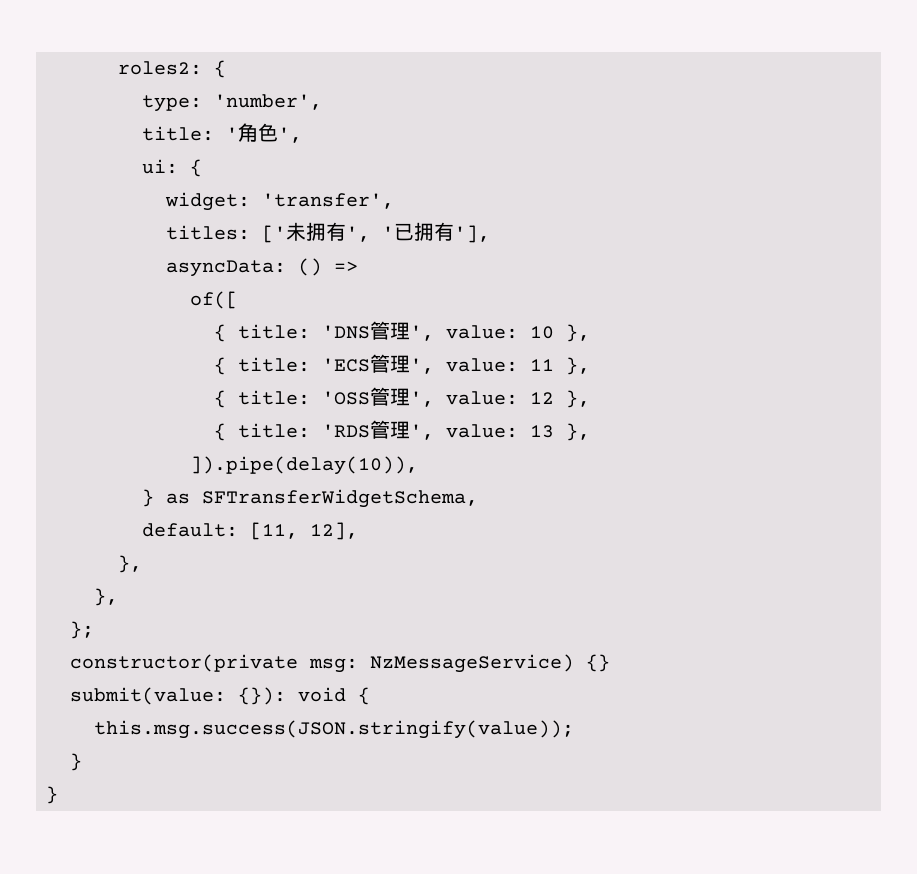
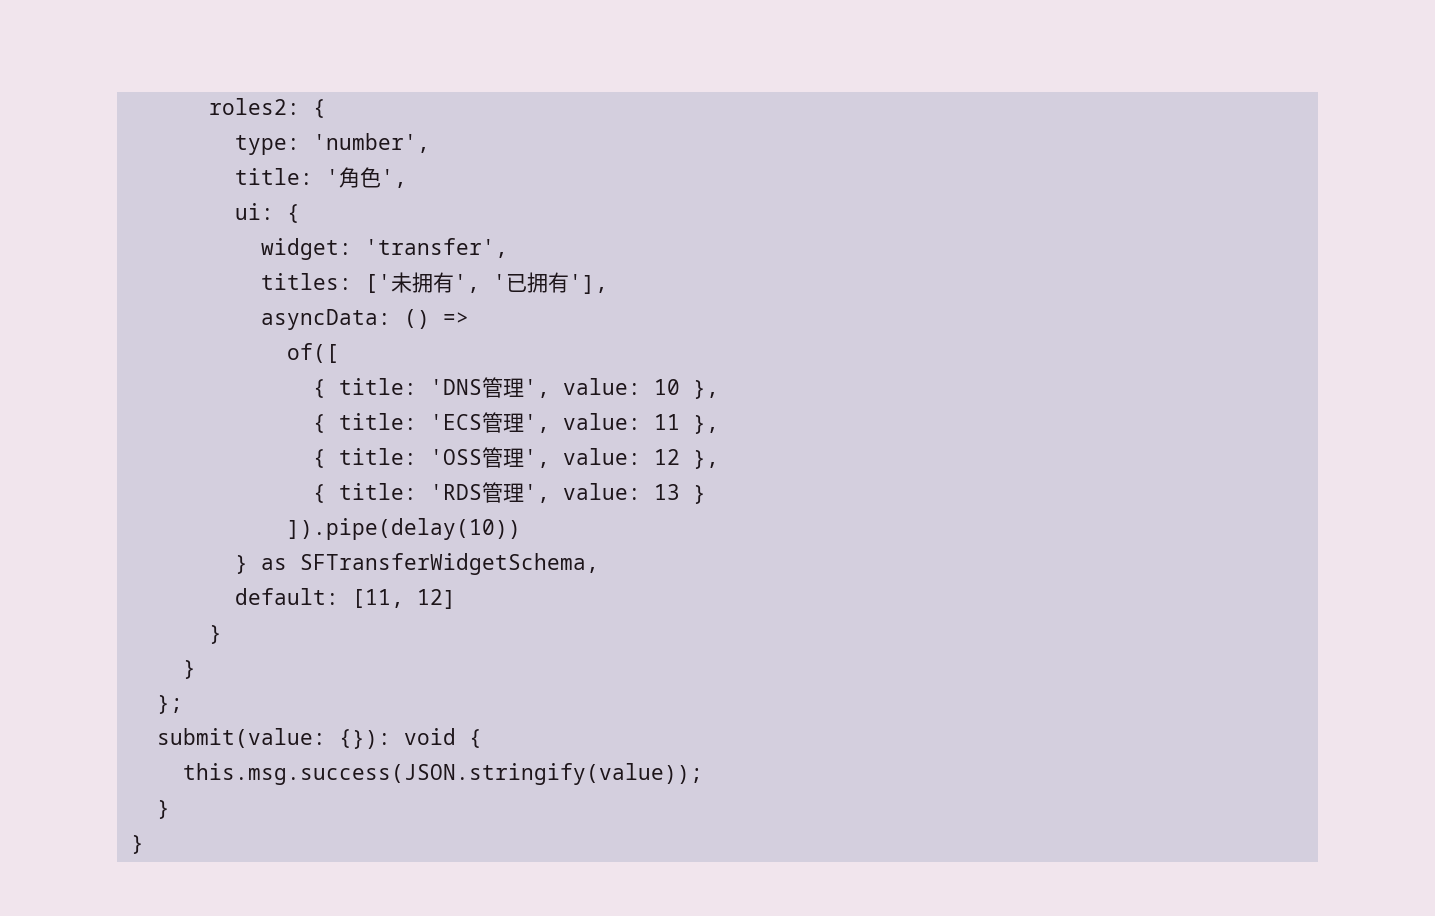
- { title: 'RDS管理', value: 13 },
- ]).pipe(delay(10)),
+ { title: 'RDS管理', value: 13 }
+ ]).pipe(delay(10))
- default: [11, 12],
- },
- },
+ default: [11, 12]
+ }
+ }
  };
- constructor(private msg: NzMessageService) {}

